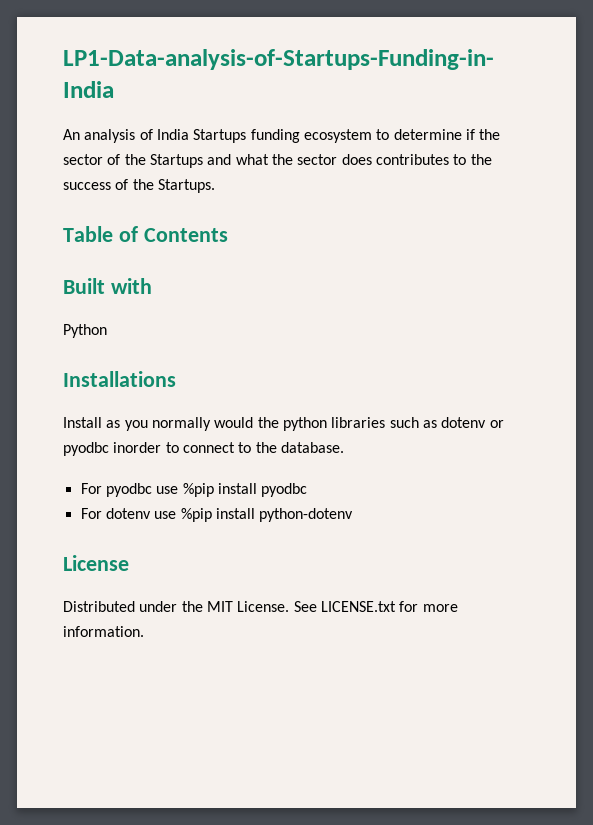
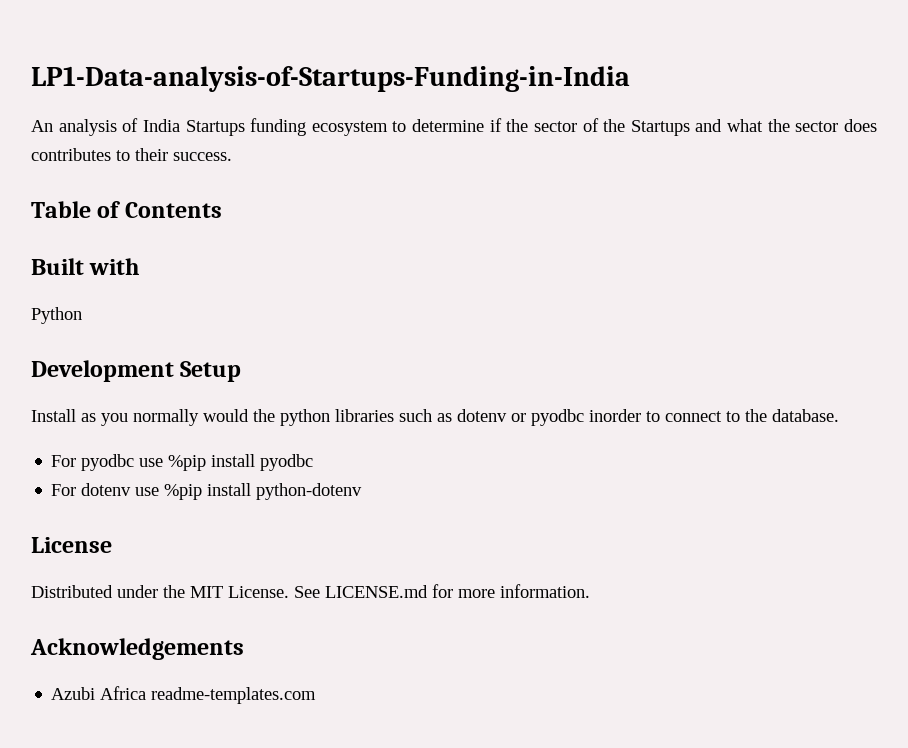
- An analysis of India Startups funding ecosystem to determine if the sector of the Startups and what the sector does contributes to the success of the Startups.
+ An analysis of India Startups funding ecosystem to determine if the sector of the Startups and what the sector does contributes to their success.
- Installations
+ Development Setup
- See LICENSE.txt for more information.
+ See LICENSE.md for more information.
+ Acknowledgements
+ Azubi Africa readme-templates.com

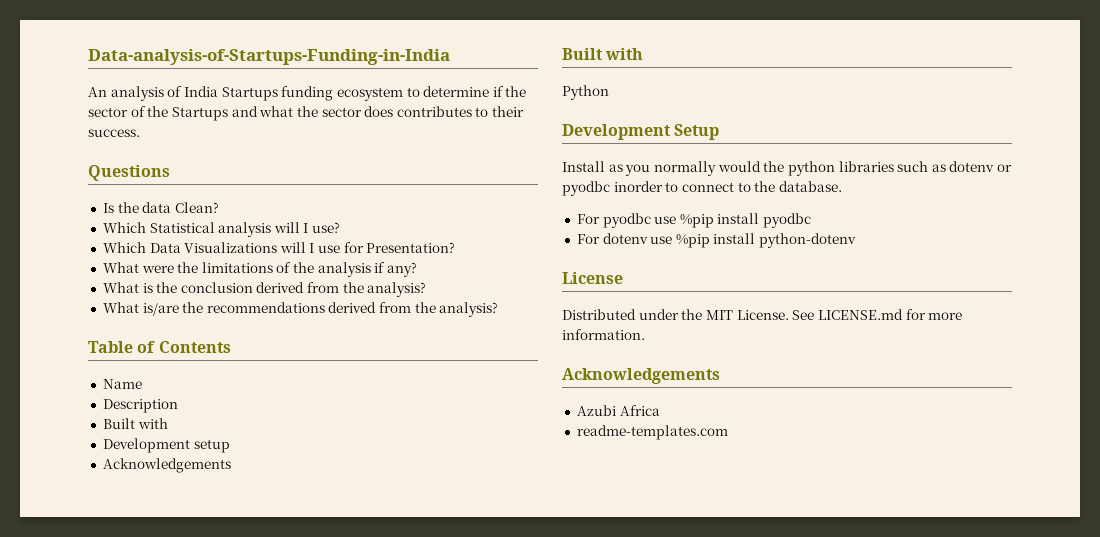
- LP1-Data-analysis-of-Startups-Funding-in-India
+ Data-analysis-of-Startups-Funding-in-India
+ Questions
+ Is the data Clean?
+ Which Statistical analysis will I use?
+ Which Data Visualizations will I use for Presentation?
+ What were the limitations of the analysis if any?
+ What is the conclusion derived from the analysis?
+ What is/are the recommendations derived from the analysis?
  Table of Contents
+ Name
+ Description
+ Built with
+ Development setup
+ Acknowledgements
- Azubi Africa readme-templates.com
+ Azubi Africa
+ readme-templates.com

